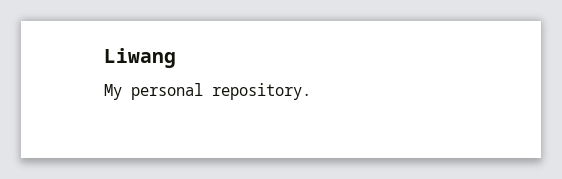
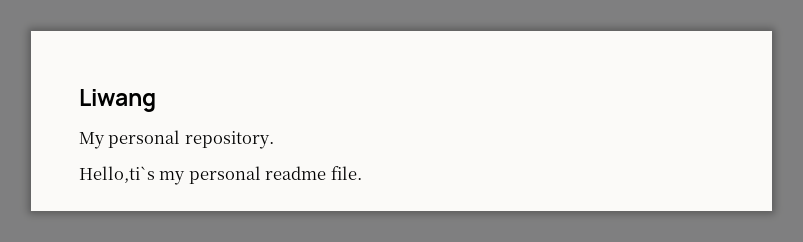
+ Hello,ti`s my personal readme file.

